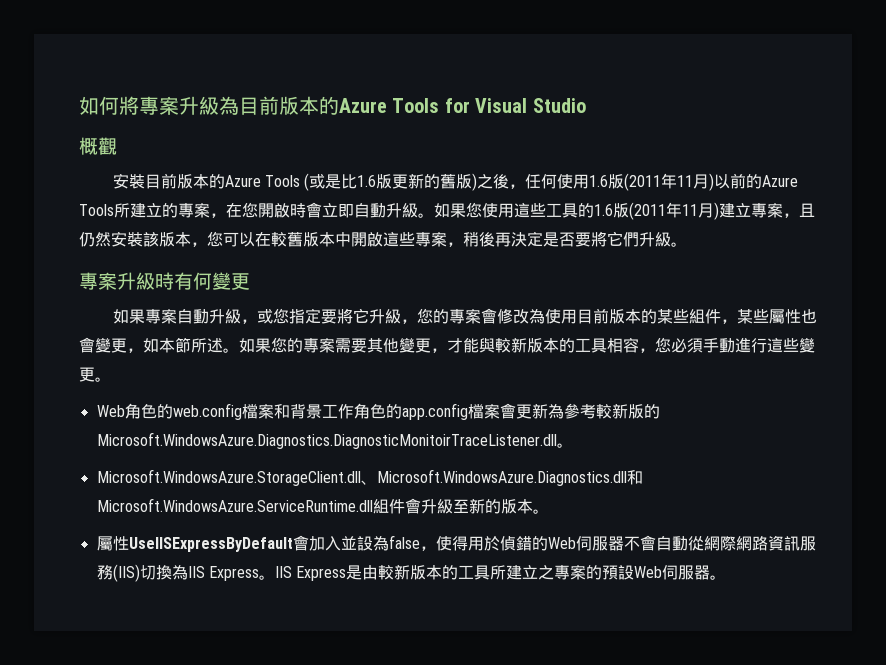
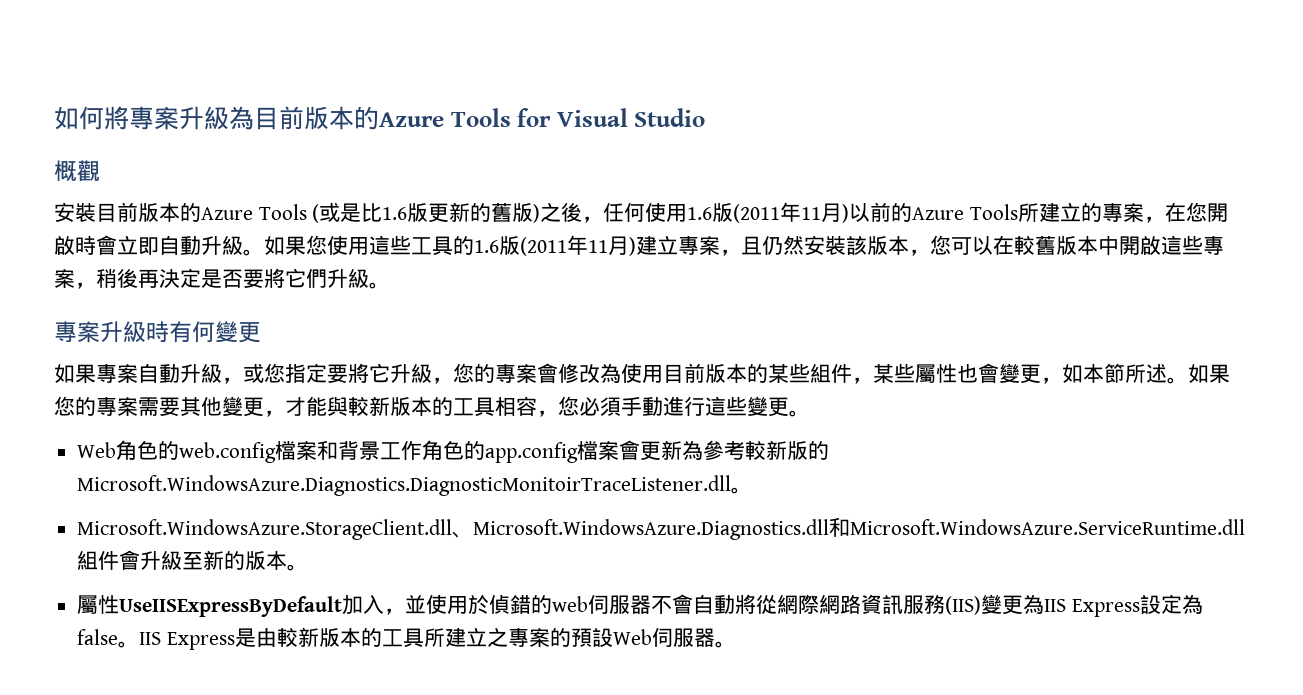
- 屬性UseIISExpressByDefault會加入並設為false，使得用於偵錯的Web伺服器不會自動從網際網路資訊服務(IIS)切換為IIS Express。
+ 屬性UseIISExpressByDefault加入，並使用於偵錯的web伺服器不會自動將從網際網路資訊服務(IIS)變更為IIS Express設定為false。

